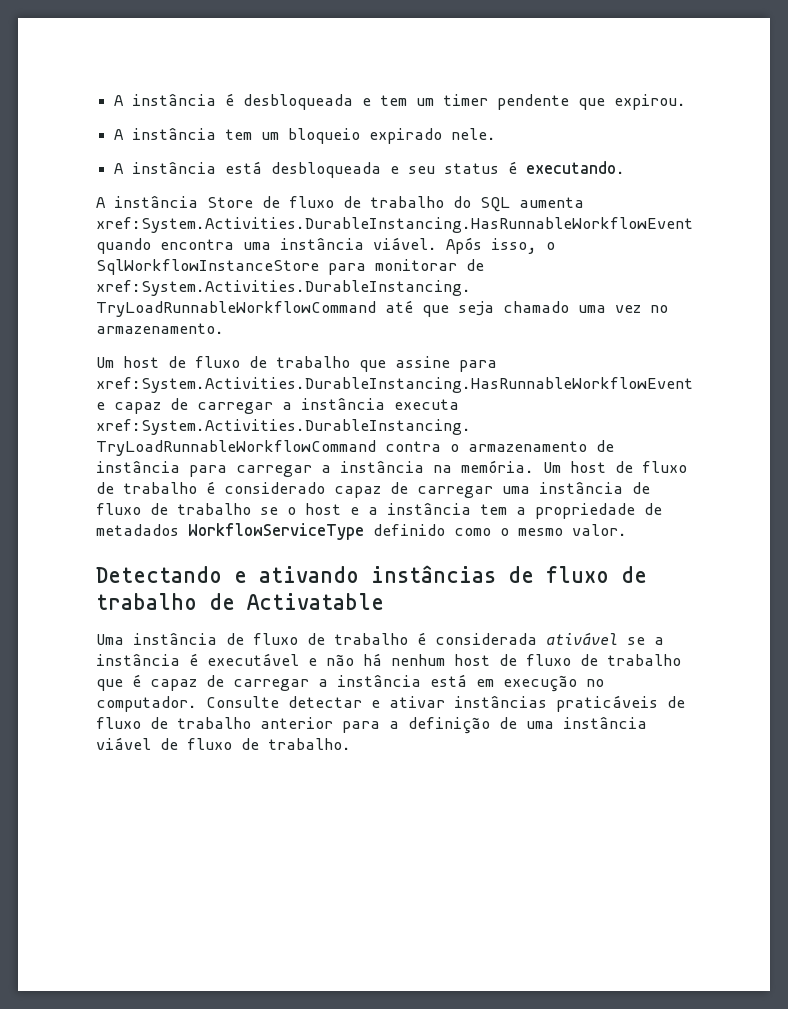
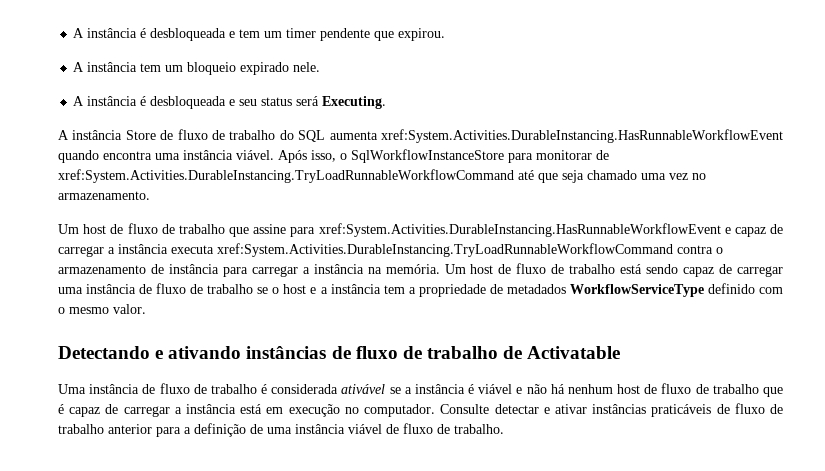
- A instância está desbloqueada e seu status é executando.
+ A instância é desbloqueada e seu status será Executing.
- Um host de fluxo de trabalho é considerado capaz de carregar uma instância de fluxo de trabalho se o host e a instância tem a propriedade de metadados WorkflowServiceType definido como o mesmo valor.
+ Um host de fluxo de trabalho está sendo capaz de carregar uma instância de fluxo de trabalho se o host e a instância tem a propriedade de metadados WorkflowServiceType definido com o mesmo valor.
- Uma instância de fluxo de trabalho é considerada ativável se a instância é executável e não há nenhum host de fluxo de trabalho que é capaz de carregar a instância está em execução no computador.
+ Uma instância de fluxo de trabalho é considerada ativável se a instância é viável e não há nenhum host de fluxo de trabalho que é capaz de carregar a instância está em execução no computador.

